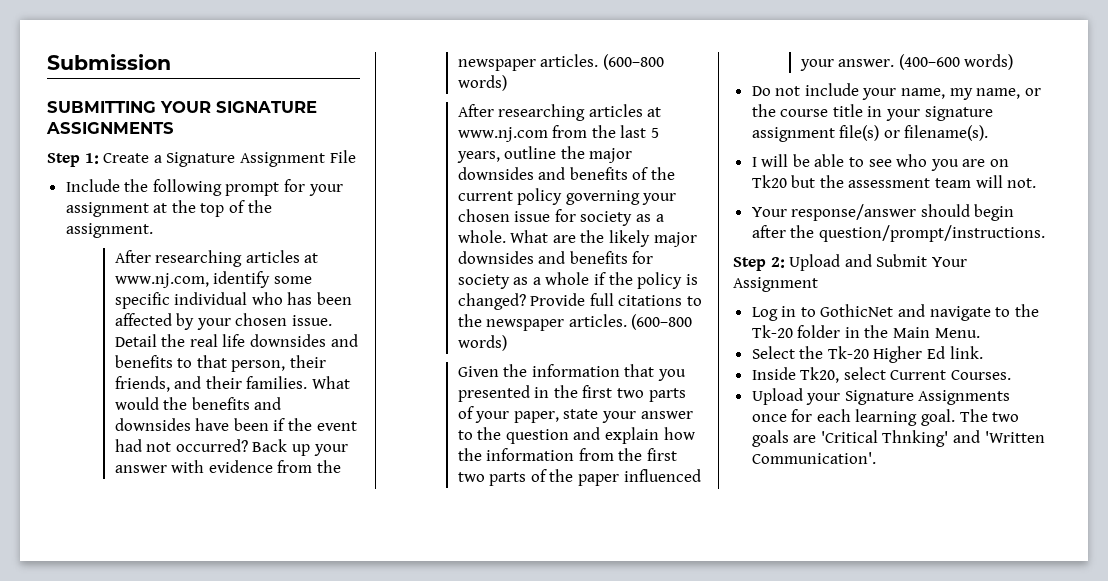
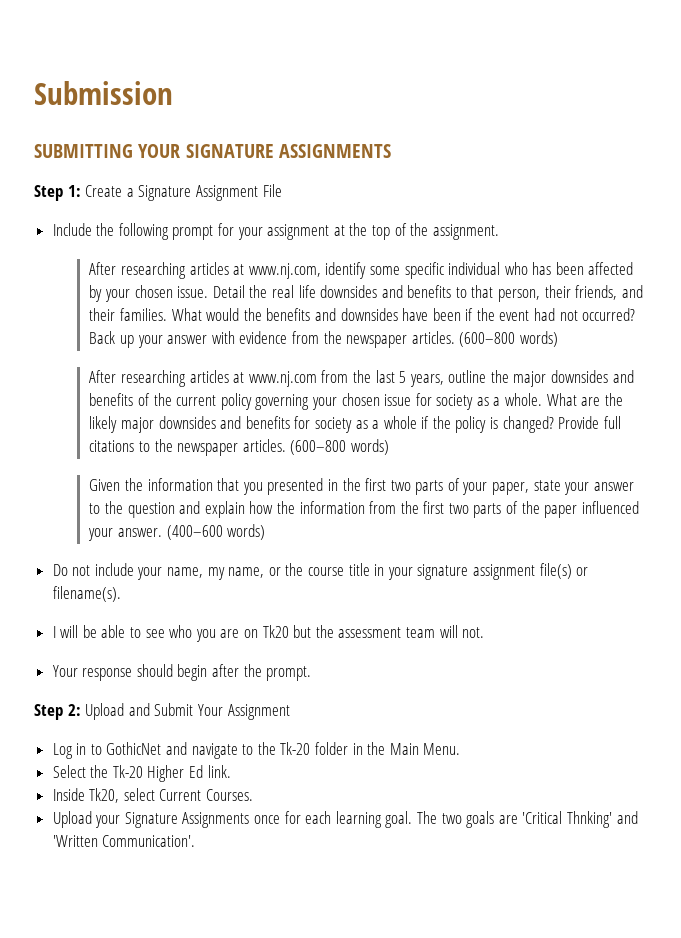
- Your response/answer should begin after the question/prompt/instructions.
+ Your response should begin after the prompt.

